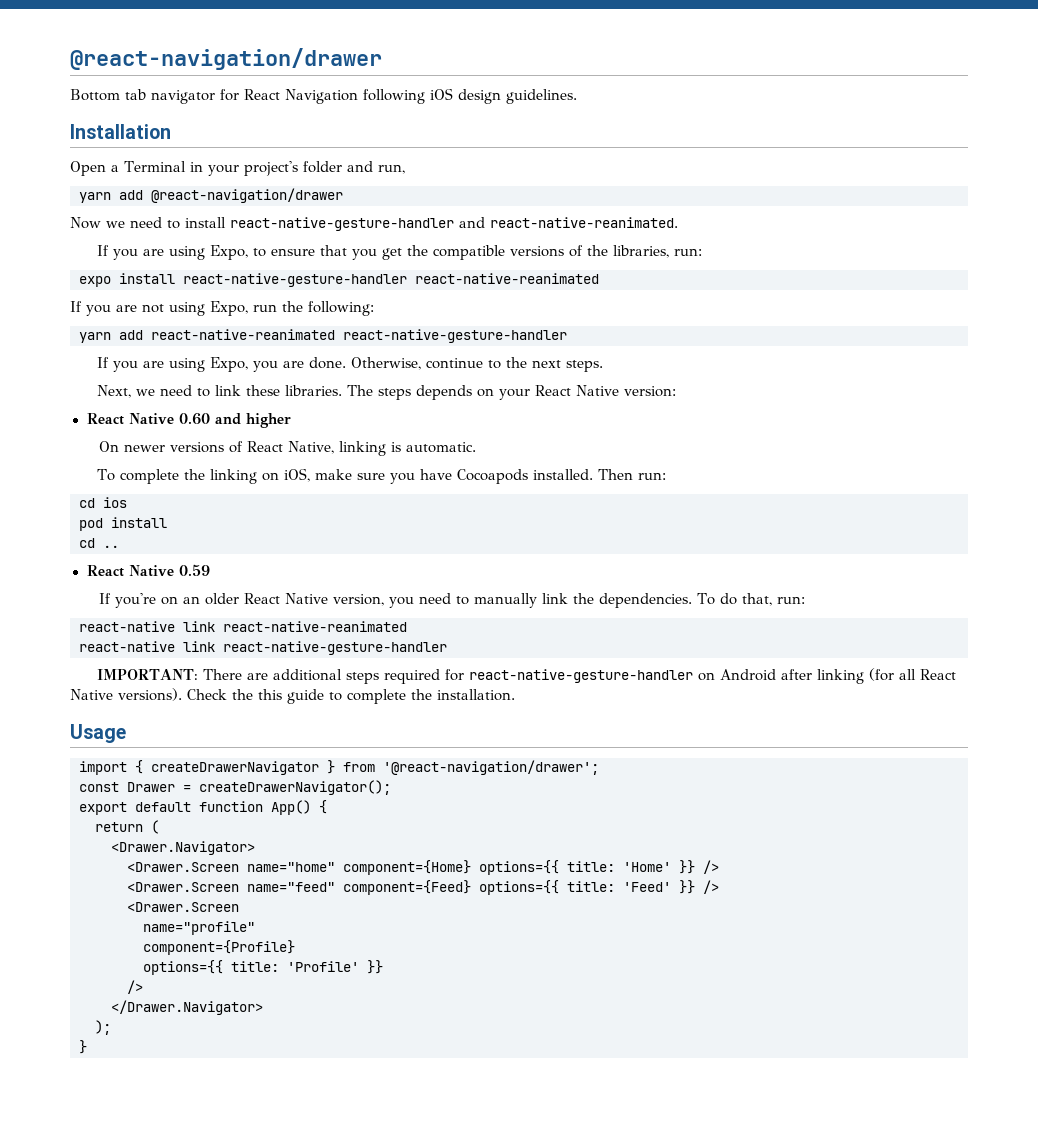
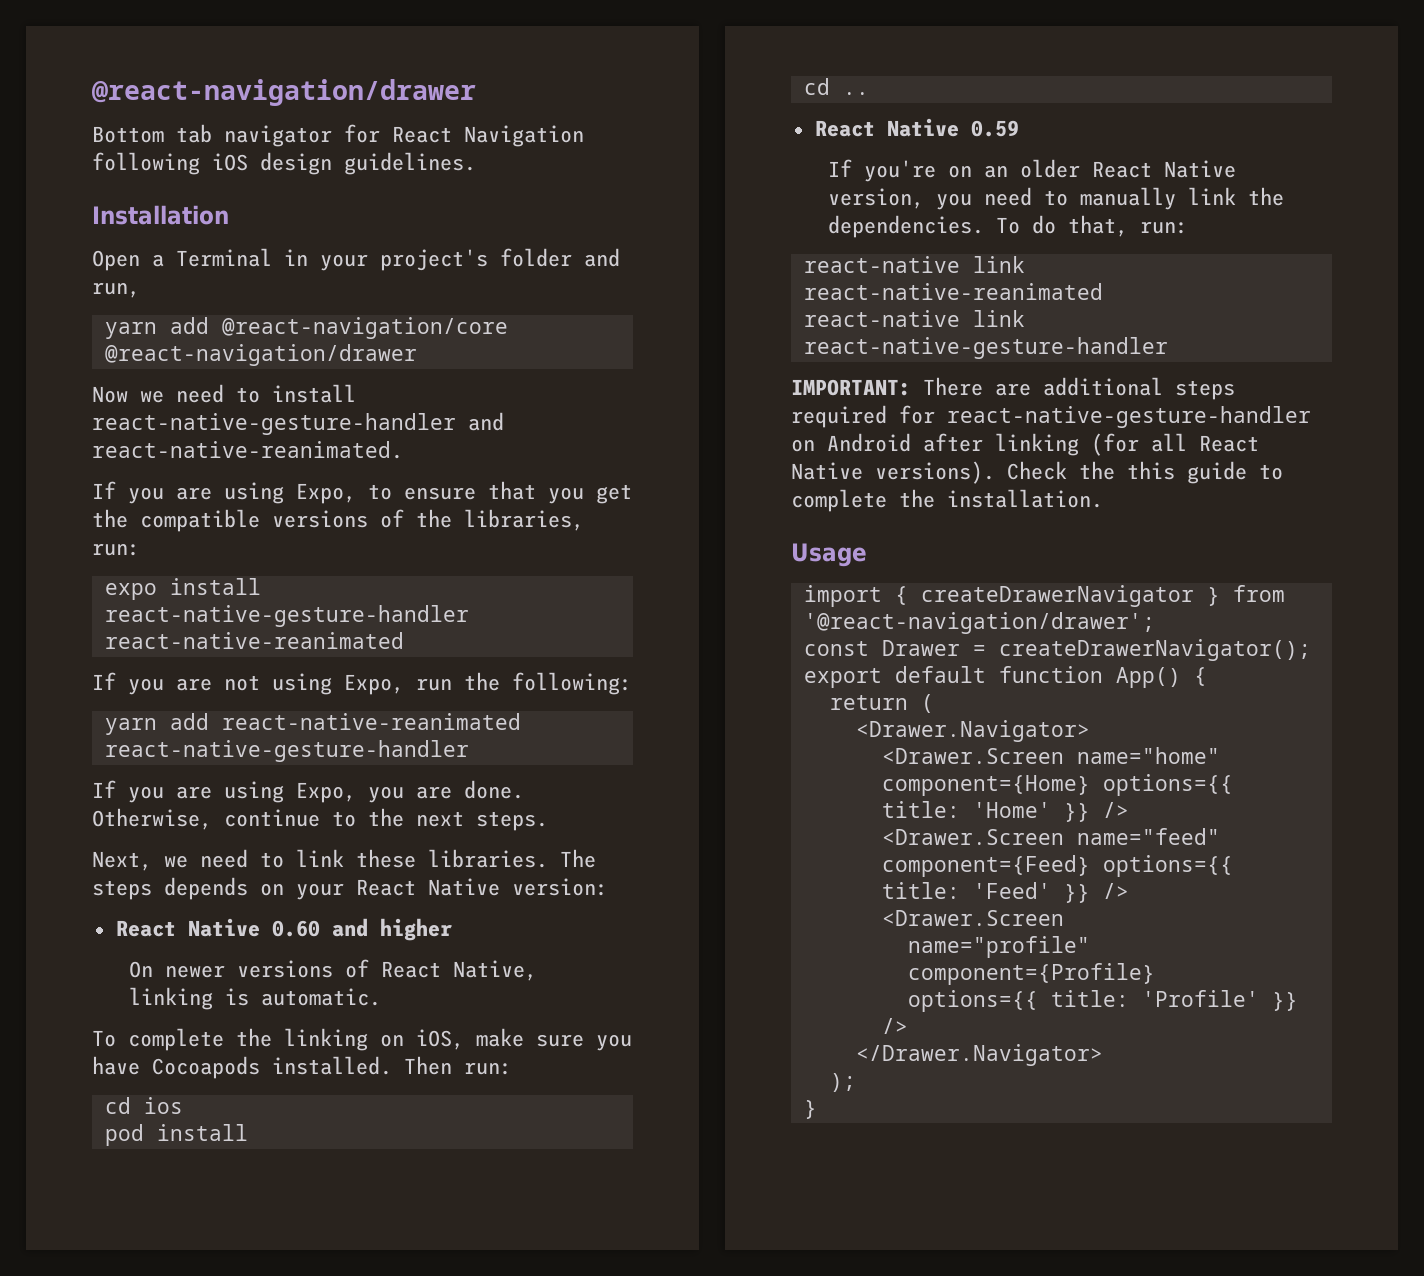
- yarn add @react-navigation/drawer
+ yarn add @react-navigation/core @react-navigation/drawer

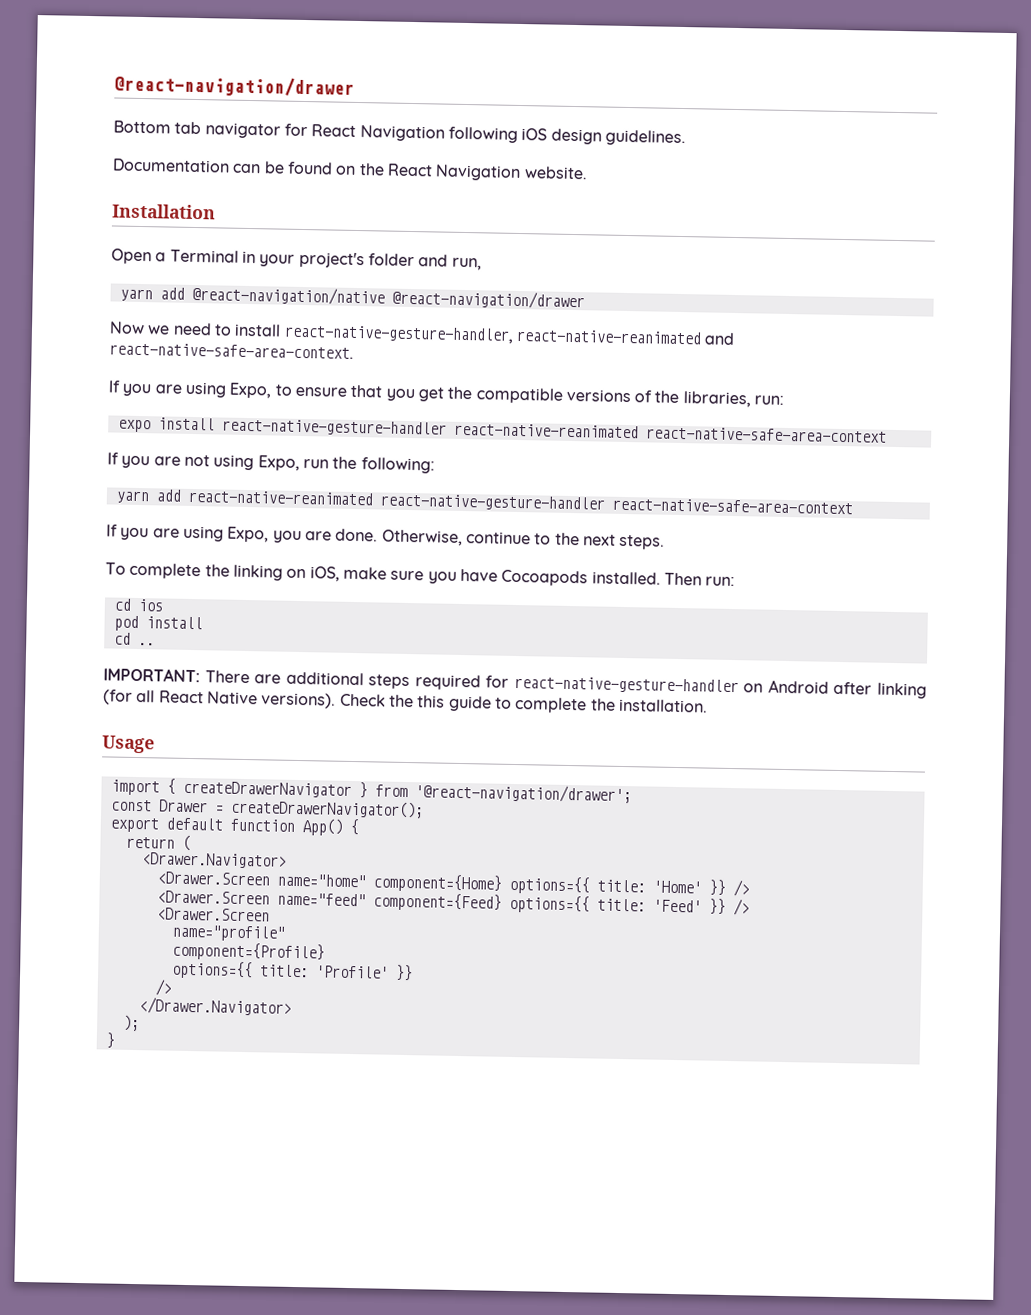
+ Documentation can be found on the React Navigation website.
- yarn add @react-navigation/core @react-navigation/drawer
+ yarn add @react-navigation/native @react-navigation/drawer
- Now we need to install react-native-gesture-handler and react-native-reanimated.
+ Now we need to install react-native-gesture-handler, react-native-reanimated and react-native-safe-area-context.
- expo install react-native-gesture-handler react-native-reanimated
+ expo install react-native-gesture-handler react-native-reanimated react-native-safe-area-context
- yarn add react-native-reanimated react-native-gesture-handler
+ yarn add react-native-reanimated react-native-gesture-handler react-native-safe-area-context
- Next, we need to link these libraries. The steps depends on your React Native version:
- React Native 0.60 and higher
- On newer versions of React Native, linking is automatic.
- React Native 0.59
- If you're on an older React Native version, you need to manually link the dependencies. To do that, run:
- react-native link react-native-reanimated
- react-native link react-native-gesture-handler

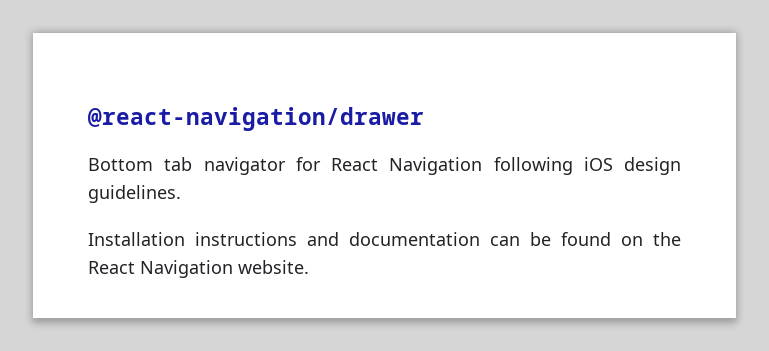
- Documentation can be found on the React Navigation website.
+ Installation instructions and documentation can be found on the React Navigation website.
- Installation
- Open a Terminal in your project's folder and run,
- yarn add @react-navigation/native @react-navigation/drawer
- Now we need to install react-native-gesture-handler, react-native-reanimated and react-native-safe-area-context.
- If you are using Expo, to ensure that you get the compatible versions of the libraries, run:
- expo install react-native-gesture-handler react-native-reanimated react-native-safe-area-context
- If you are not using Expo, run the following:
- yarn add react-native-reanimated react-native-gesture-handler react-native-safe-area-context
- If you are using Expo, you are done. Otherwise, continue to the next steps.
- To complete the linking on iOS, make sure you have Cocoapods installed. Then run:
- cd ios
- pod install
- cd ..
- IMPORTANT: There are additional steps required for react-native-gesture-handler on Android after linking (for all React Native versions). Check the this guide to complete the installation.
- Usage
- import { createDrawerNavigator } from '@react-navigation/drawer';
- const Drawer = createDrawerNavigator();
- export default function App() {
- return (
- <Drawer.Navigator>
- <Drawer.Screen name="home" component={Home} options={{ title: 'Home' }} />
- <Drawer.Screen name="feed" component={Feed} options={{ title: 'Feed' }} />
- <Drawer.Screen
- name="profile"
- component={Profile}
- options={{ title: 'Profile' }}
- />
- </Drawer.Navigator>
- );
- }

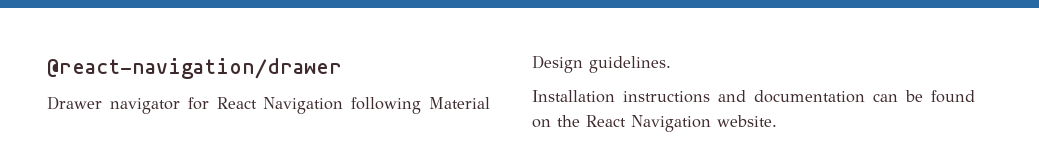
- Bottom tab navigator for React Navigation following iOS design guidelines.
+ Drawer navigator for React Navigation following Material Design guidelines.

